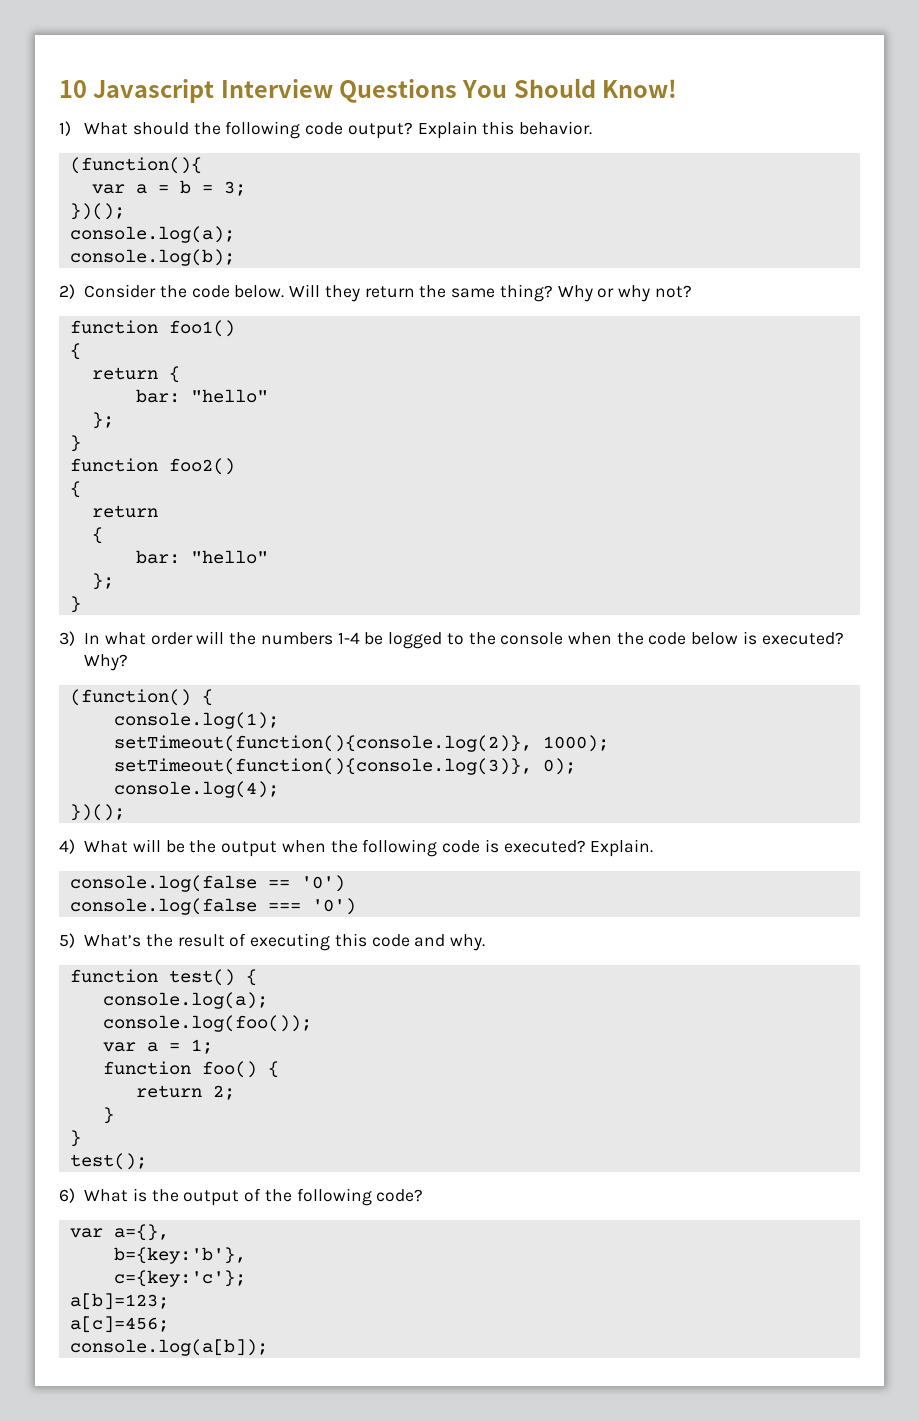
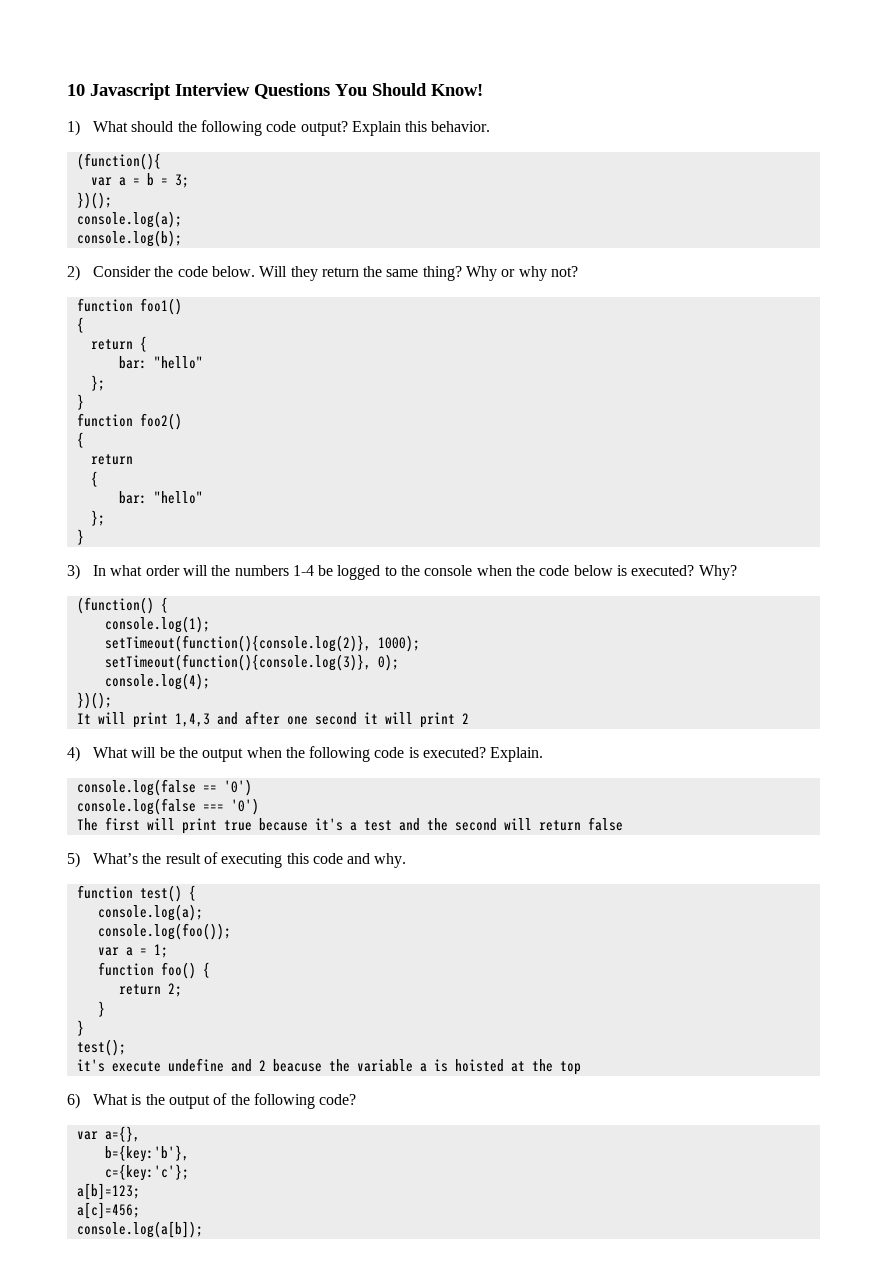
+ It will print 1,4,3 and after one second it will print 2
+ The first will print true because it's a test and the second will return false
+ it's execute undefine and 2 beacuse the variable a is hoisted at the top

